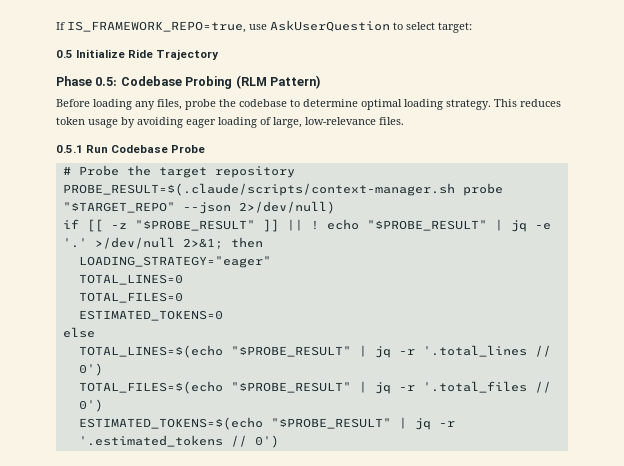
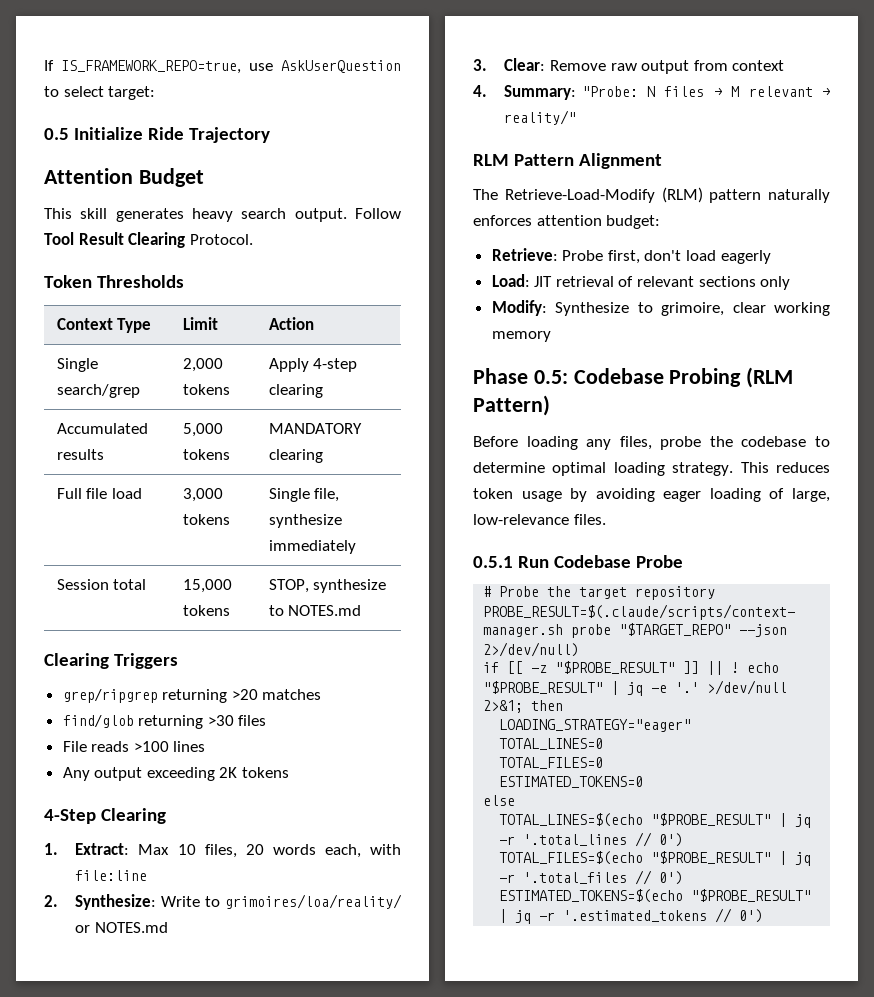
+ Attention Budget
+ This skill generates heavy search output. Follow Tool Result Clearing Protocol.
+ Token Thresholds
+ Context Type | Limit | Action
+ Single search/grep | 2,000 tokens | Apply 4-step clearing
+ Accumulated results | 5,000 tokens | MANDATORY clearing
+ Full file load | 3,000 tokens | Single file, synthesize immediately
+ Session total | 15,000 tokens | STOP, synthesize to NOTES.md
+ Clearing Triggers
+ grep/ripgrep returning >20 matches
+ find/glob returning >30 files
+ File reads >100 lines
+ Any output exceeding 2K tokens
+ 4-Step Clearing
+ 1. Extract: Max 10 files, 20 words each, with file:line
+ 2. Synthesize: Write to grimoires/loa/reality/ or NOTES.md
+ 3. Clear: Remove raw output from context
+ 4. Summary: "Probe: N files → M relevant → reality/"
+ RLM Pattern Alignment
+ The Retrieve-Load-Modify (RLM) pattern naturally enforces attention budget:
+ Retrieve: Probe first, don't load eagerly
+ Load: JIT retrieval of relevant sections only
+ Modify: Synthesize to grimoire, clear working memory

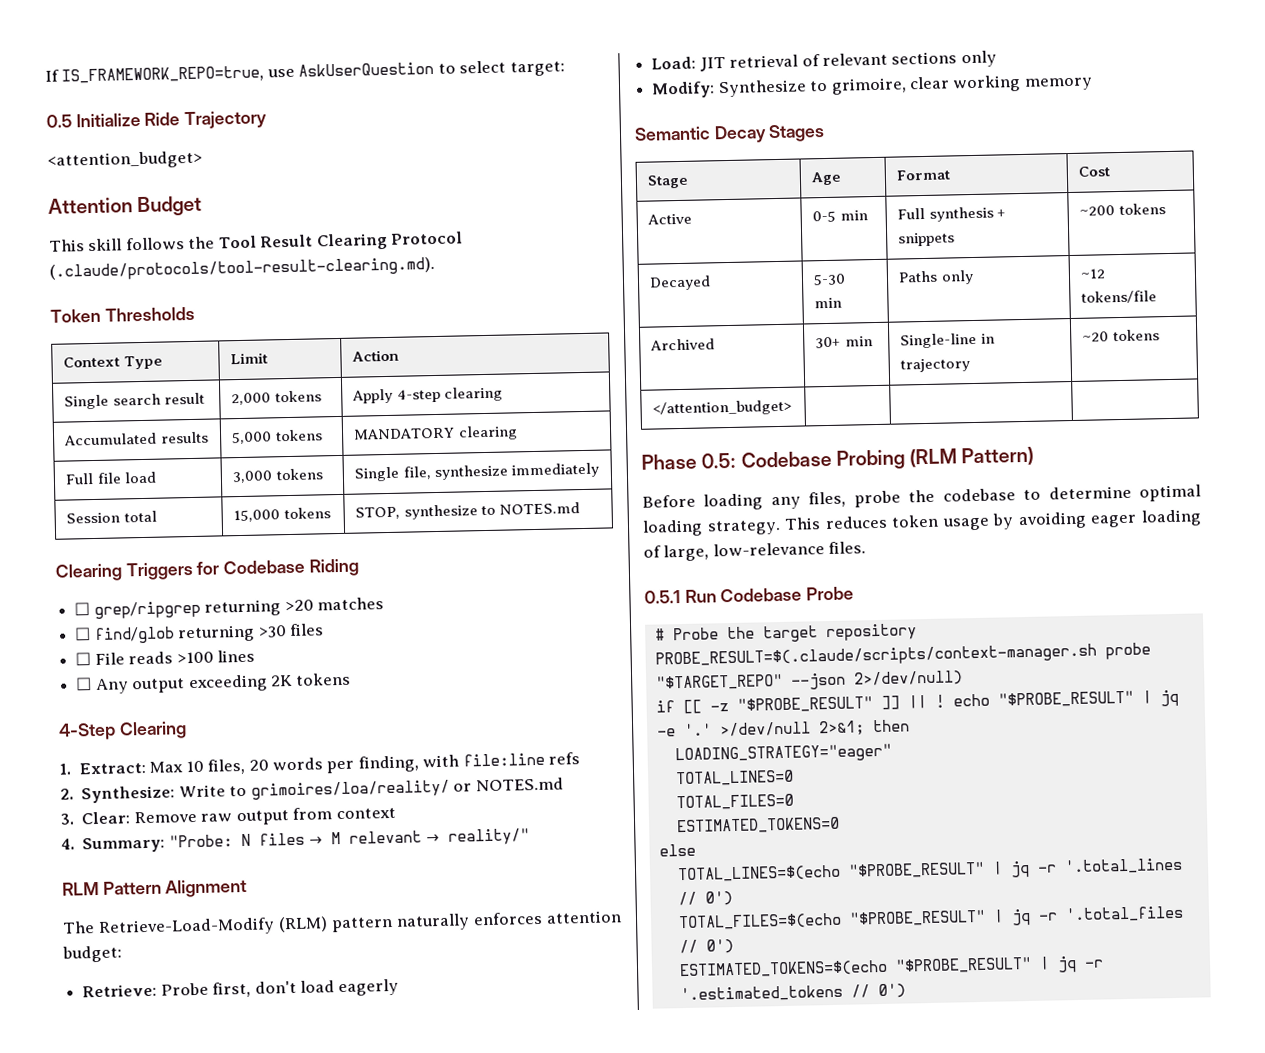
+ <attention_budget>
- This skill generates heavy search output. Follow Tool Result Clearing Protocol.
+ This skill follows the Tool Result Clearing Protocol (.claude/protocols/tool-result-clearing.md).
- Single search/grep | 2,000 tokens | Apply 4-step clearing
+ Single search result | 2,000 tokens | Apply 4-step clearing
- Clearing Triggers
- grep/ripgrep returning >20 matches
+ Clearing Triggers for Codebase Riding
+ ☐ grep/ripgrep returning >20 matches
- find/glob returning >30 files
+ ☐ find/glob returning >30 files
- File reads >100 lines
+ ☐ File reads >100 lines
- Any output exceeding 2K tokens
+ ☐ Any output exceeding 2K tokens
- 1. Extract: Max 10 files, 20 words each, with file:line
+ 1. Extract: Max 10 files, 20 words per finding, with file:line refs
+ Semantic Decay Stages
+ Stage | Age | Format | Cost
+ Active | 0-5 min | Full synthesis + snippets | ~200 tokens
+ Decayed | 5-30 min | Paths only | ~12 tokens/file
+ Archived | 30+ min | Single-line in trajectory | ~20 tokens
+ </attention_budget> | | |

